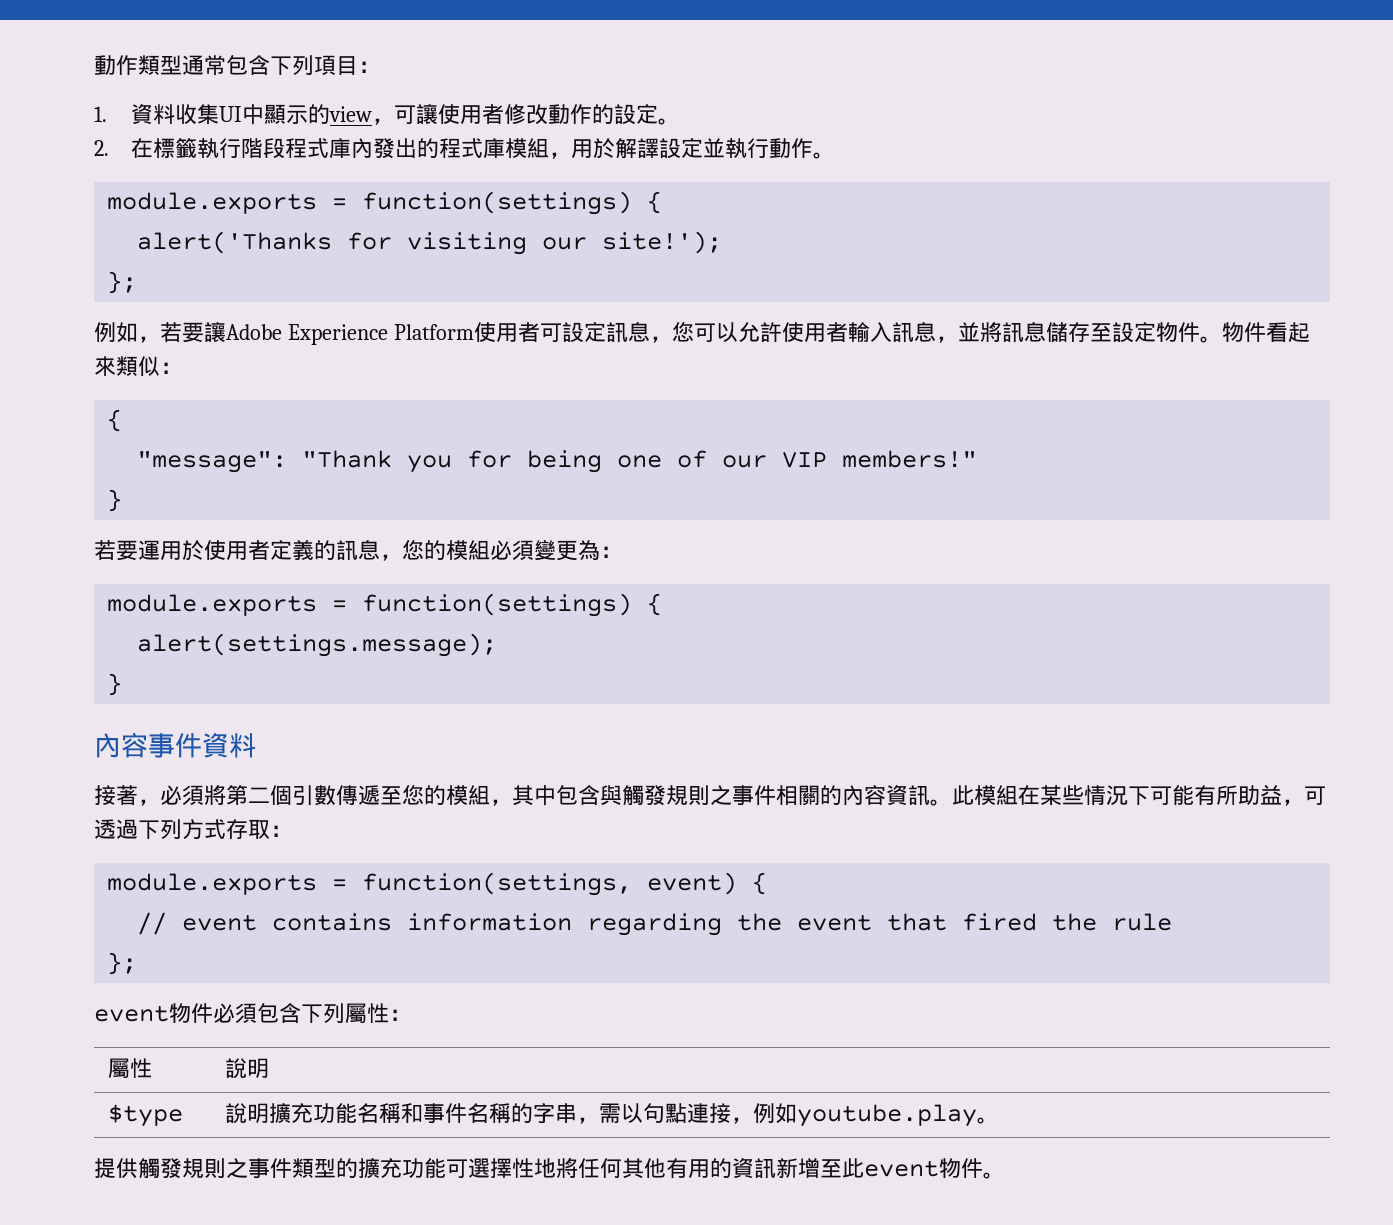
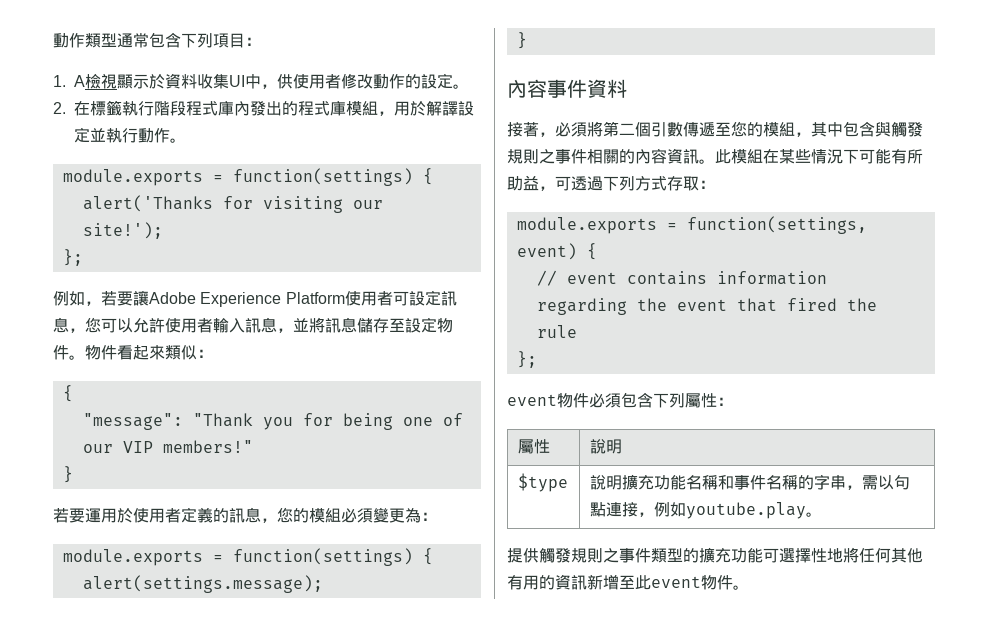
- 1.資料收集UI中顯示的view，可讓使用者修改動作的設定。
+ 1. A檢視顯示於資料收集UI中，供使用者修改動作的設定。

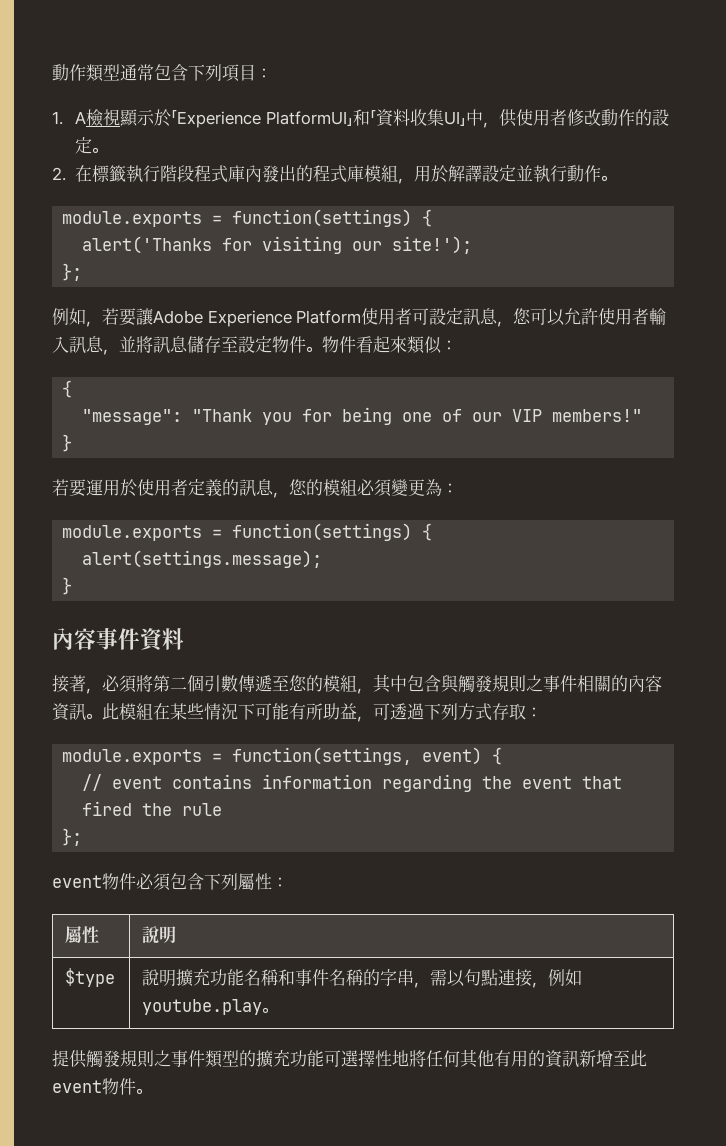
- 1. A檢視顯示於資料收集UI中，供使用者修改動作的設定。
+ 1. A檢視顯示於「Experience PlatformUI」和「資料收集UI」中，供使用者修改動作的設定。

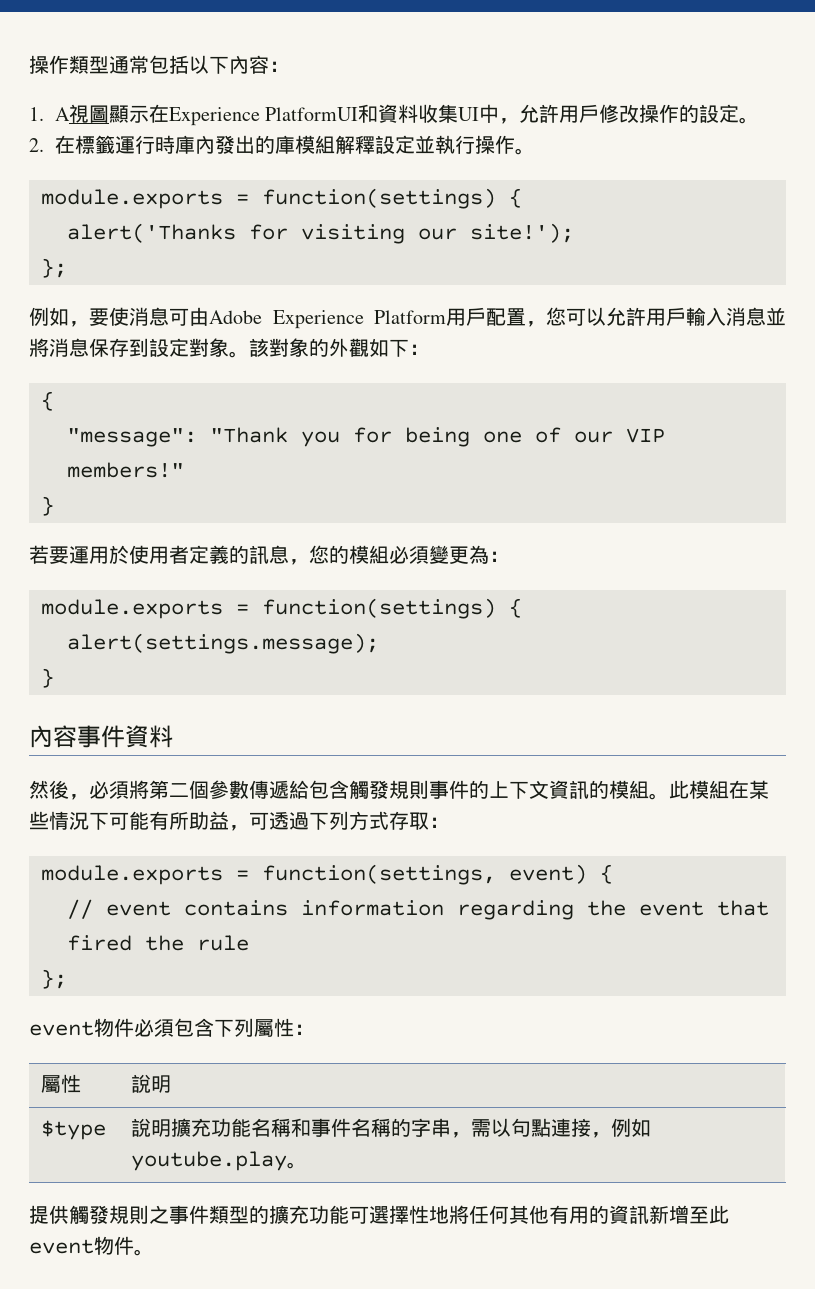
- 動作類型通常包含下列項目：
+ 操作類型通常包括以下內容：
- 1. A檢視顯示於「Experience PlatformUI」和「資料收集UI」中，供使用者修改動作的設定。
+ 1. A視圖顯示在Experience PlatformUI和資料收集UI中，允許用戶修改操作的設定。
- 2.在標籤執行階段程式庫內發出的程式庫模組，用於解譯設定並執行動作。
+ 2.在標籤運行時庫內發出的庫模組解釋設定並執行操作。
- 例如，若要讓Adobe Experience Platform使用者可設定訊息，您可以允許使用者輸入訊息，並將訊息儲存至設定物件。物件看起來類似：
+ 例如，要使消息可由Adobe Experience Platform用戶配置，您可以允許用戶輸入消息並將消息保存到設定對象。該對象的外觀如下：
- 接著，必須將第二個引數傳遞至您的模組，其中包含與觸發規則之事件相關的內容資訊。
+ 然後，必須將第二個參數傳遞給包含觸發規則事件的上下文資訊的模組。

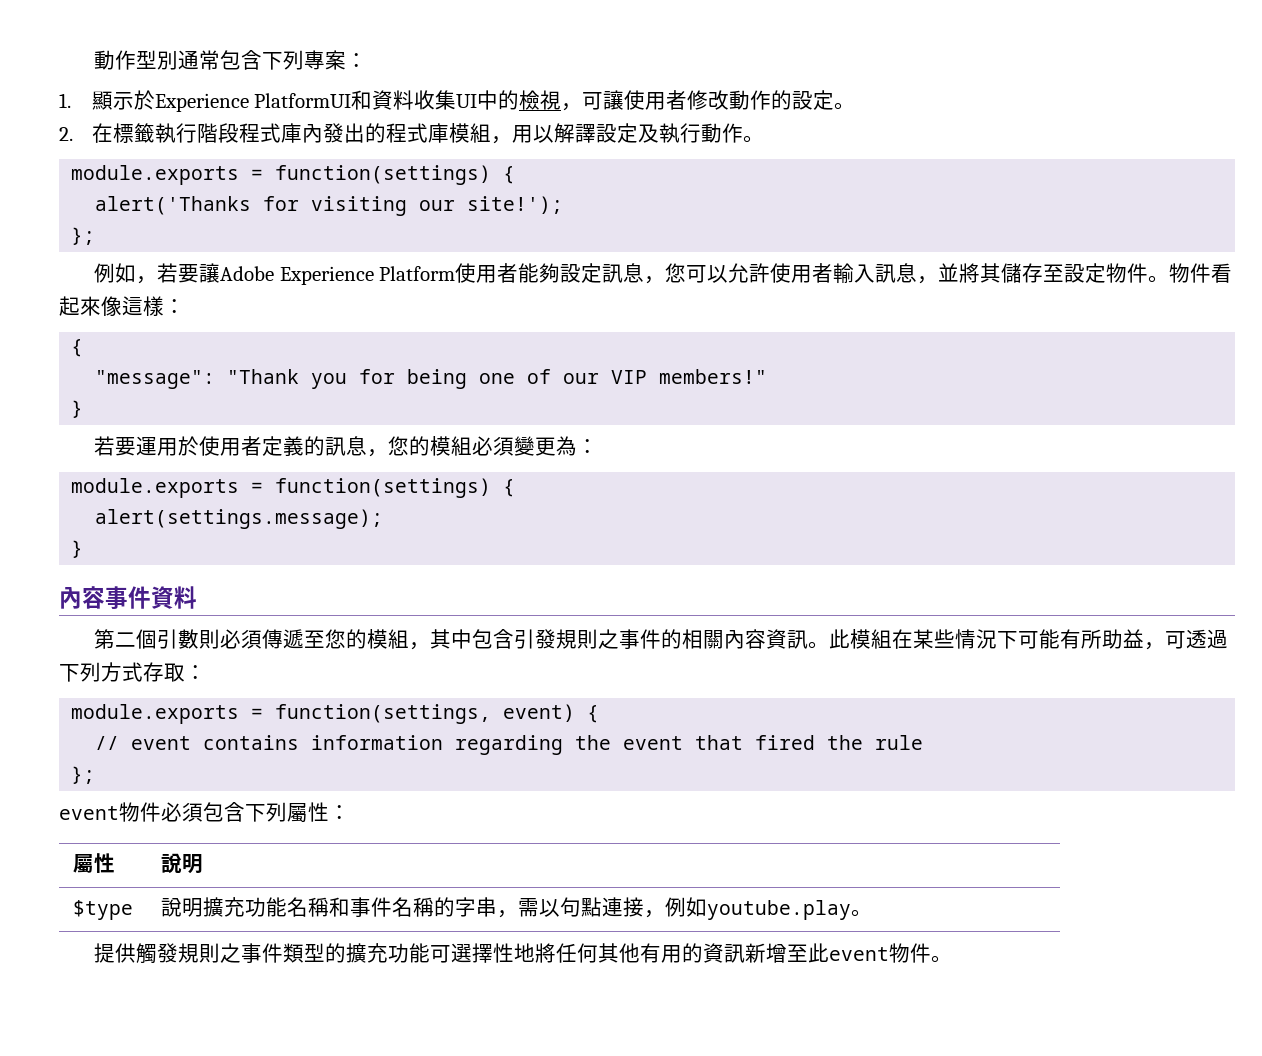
- 操作類型通常包括以下內容：
- 1. A視圖顯示在Experience PlatformUI和資料收集UI中，允許用戶修改操作的設定。
+ 動作型別通常包含下列專案：
+ 1.顯示於Experience PlatformUI和資料收集UI中的檢視，可讓使用者修改動作的設定。
- 2.在標籤運行時庫內發出的庫模組解釋設定並執行操作。
+ 2.在標籤執行階段程式庫內發出的程式庫模組，用以解譯設定及執行動作。
- 例如，要使消息可由Adobe Experience Platform用戶配置，您可以允許用戶輸入消息並將消息保存到設定對象。該對象的外觀如下：
+ 例如，若要讓Adobe Experience Platform使用者能夠設定訊息，您可以允許使用者輸入訊息，並將其儲存至設定物件。物件看起來像這樣：
- 然後，必須將第二個參數傳遞給包含觸發規則事件的上下文資訊的模組。
+ 第二個引數則必須傳遞至您的模組，其中包含引發規則之事件的相關內容資訊。

